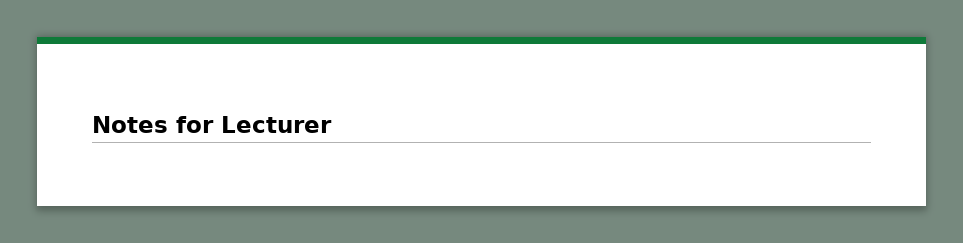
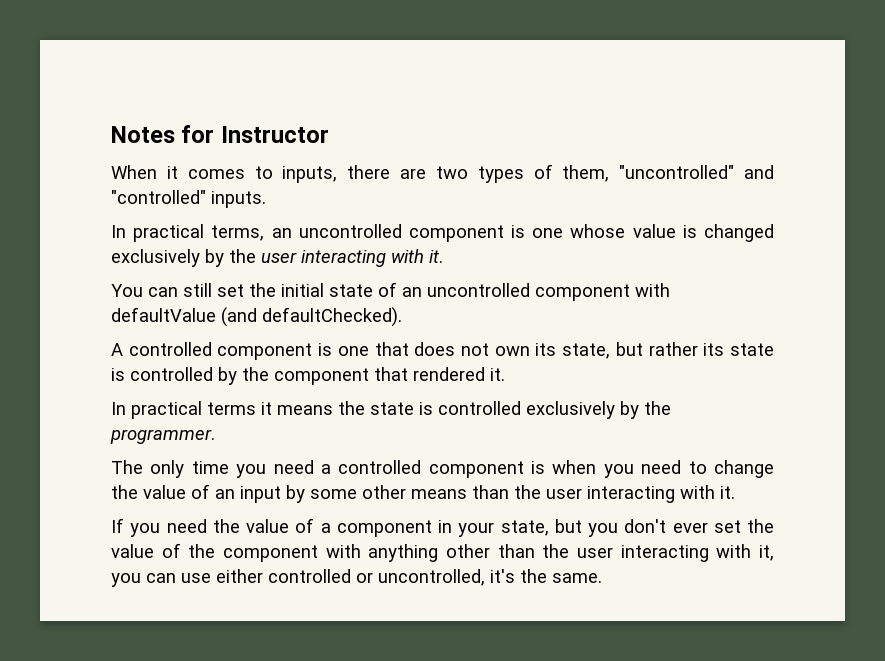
- Notes for Lecturer
+ Notes for Instructor
+ When it comes to inputs, there are two types of them, "uncontrolled" and "controlled" inputs.
+ In practical terms, an uncontrolled component is one whose value is changed exclusively by the user interacting with it.
+ You can still set the initial state of an uncontrolled component with defaultValue (and defaultChecked).
+ A controlled component is one that does not own its state, but rather its state is controlled by the component that rendered it.
+ In practical terms it means the state is controlled exclusively by the programmer.
+ The only time you need a controlled component is when you need to change the value of an input by some other means than the user interacting with it.
+ If you need the value of a component in your state, but you don't ever set the value of the component with anything other than the user interacting with it, you can use either controlled or uncontrolled, it's the same.

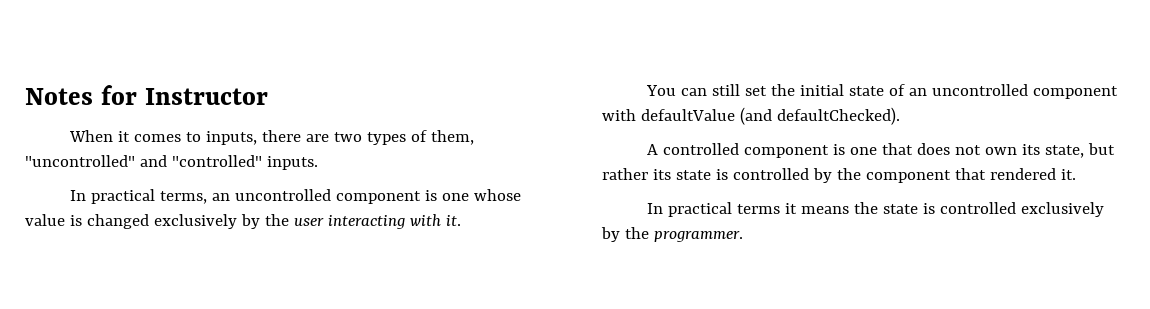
- The only time you need a controlled component is when you need to change the value of an input by some other means than the user interacting with it.
- If you need the value of a component in your state, but you don't ever set the value of the component with anything other than the user interacting with it, you can use either controlled or uncontrolled, it's the same.

